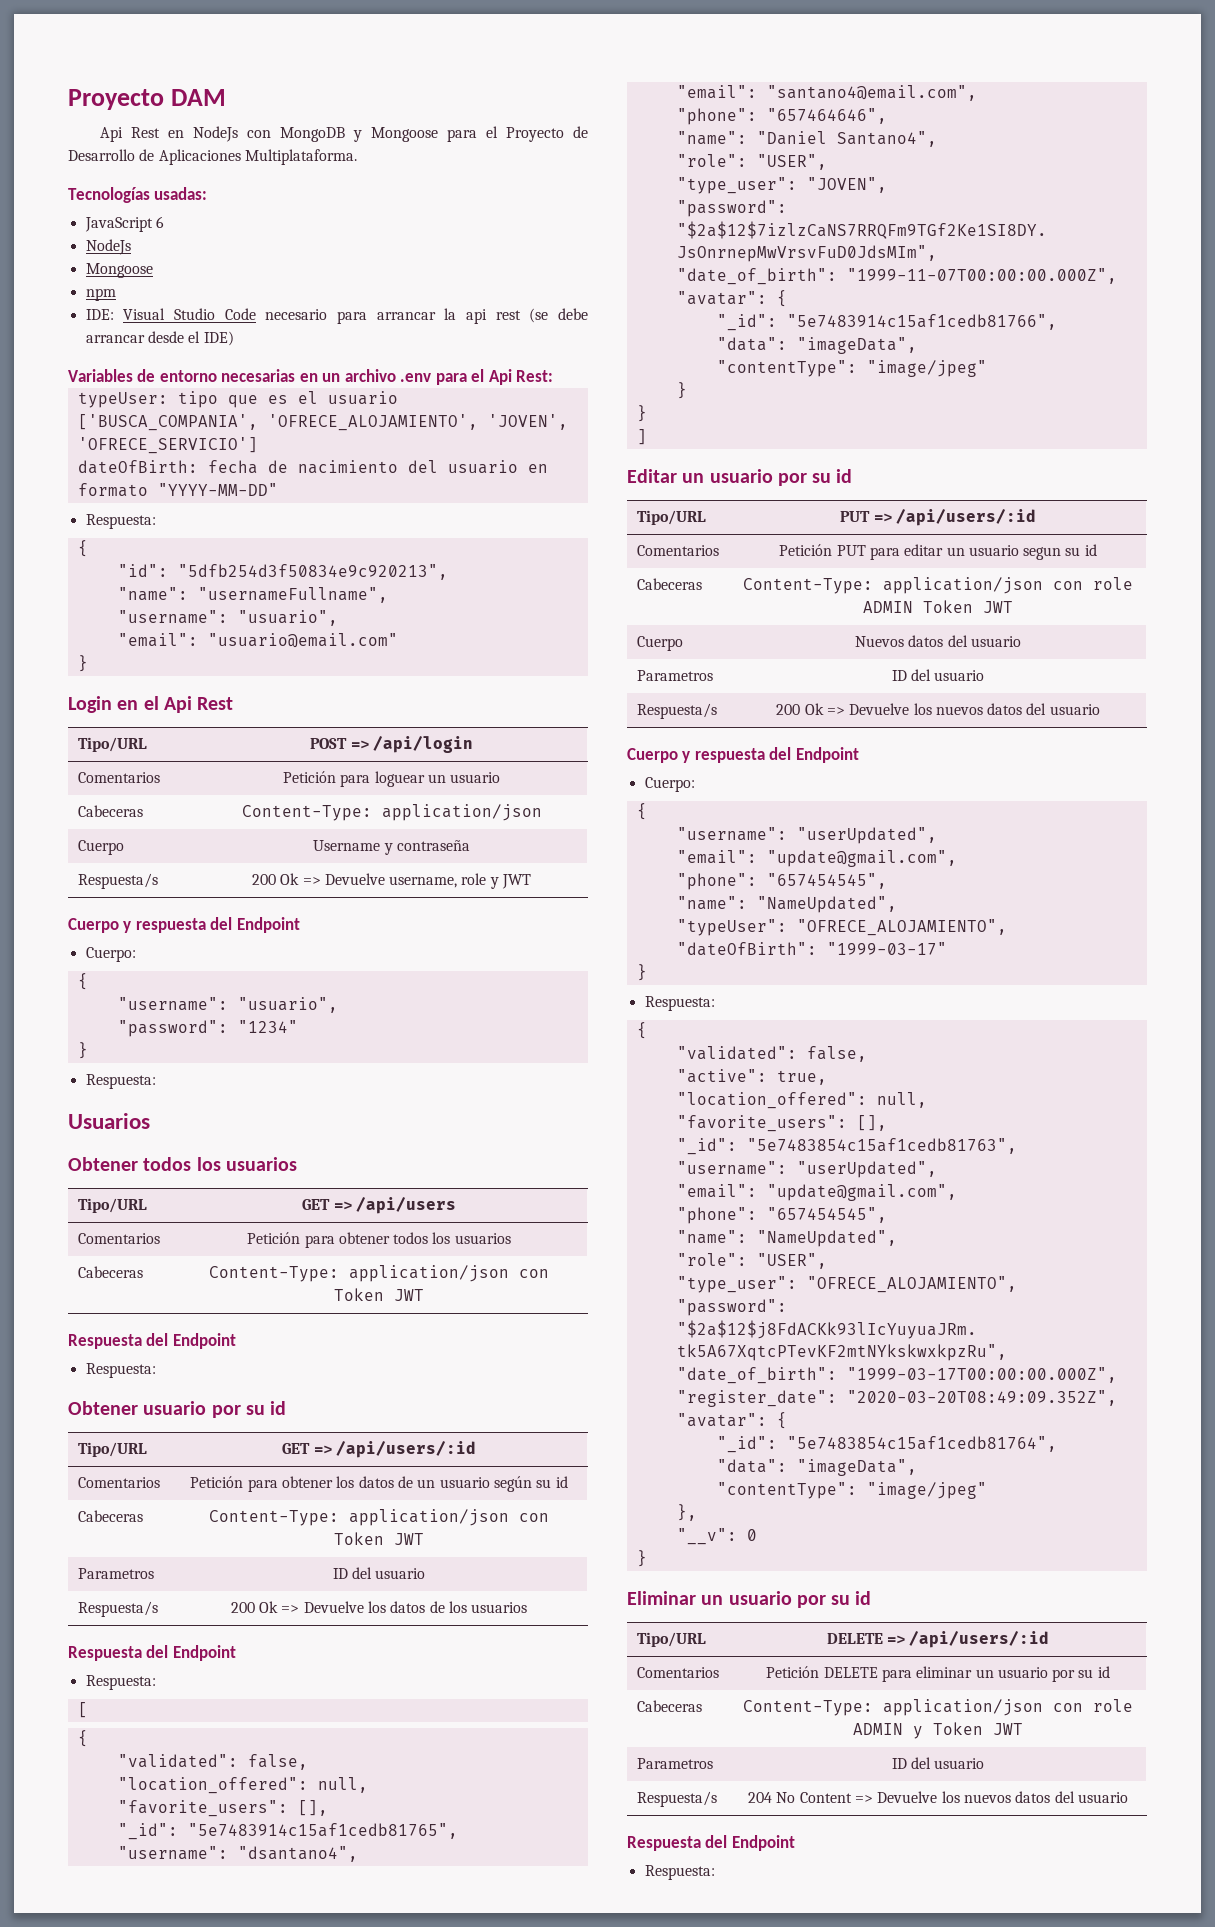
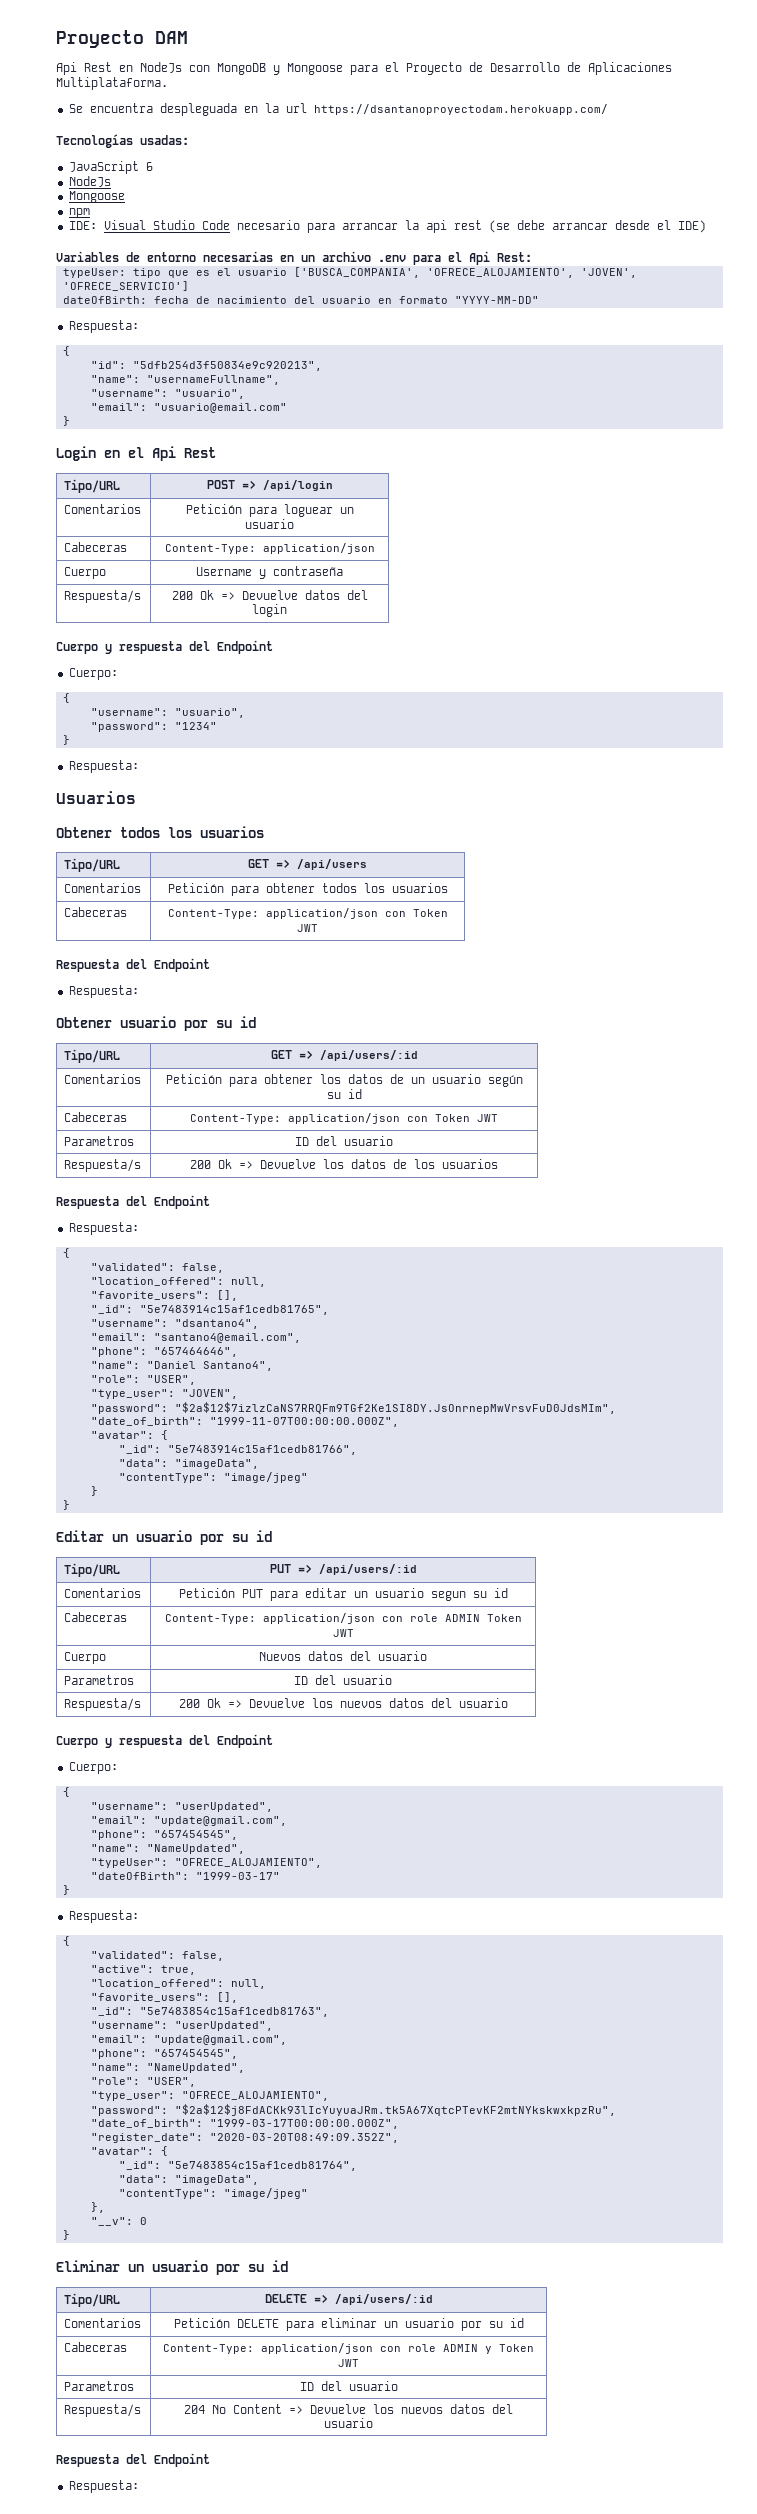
+ Se encuentra despleguada en la url https://dsantanoproyectodam.herokuapp.com/
- Respuesta/s | 200 Ok => Devuelve username, role y JWT
+ Respuesta/s | 200 Ok => Devuelve datos del login
- [
- ]

